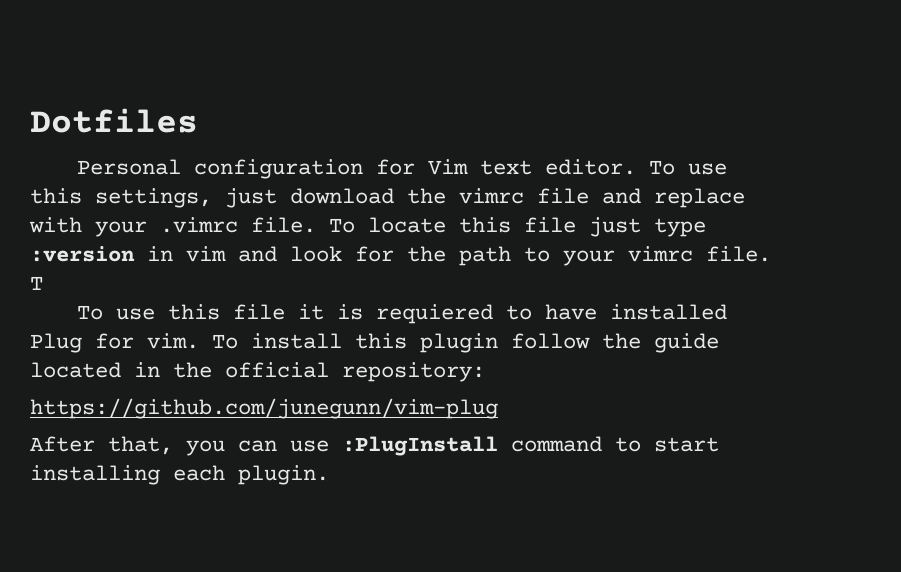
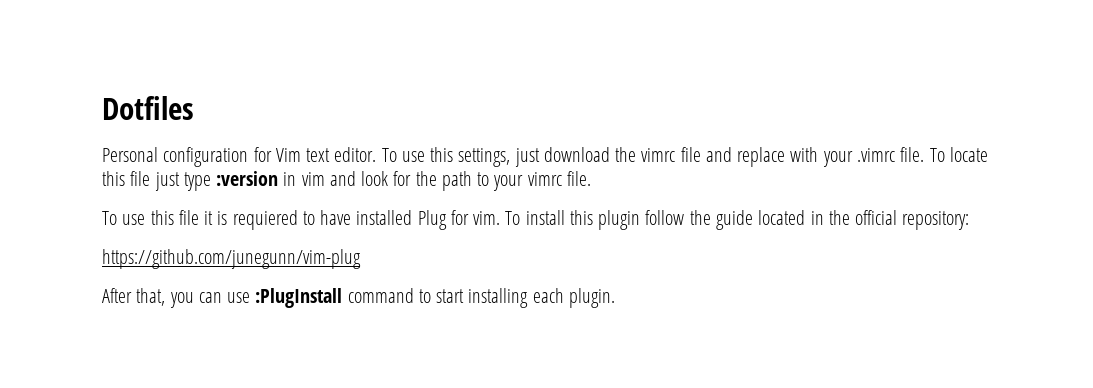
- T

